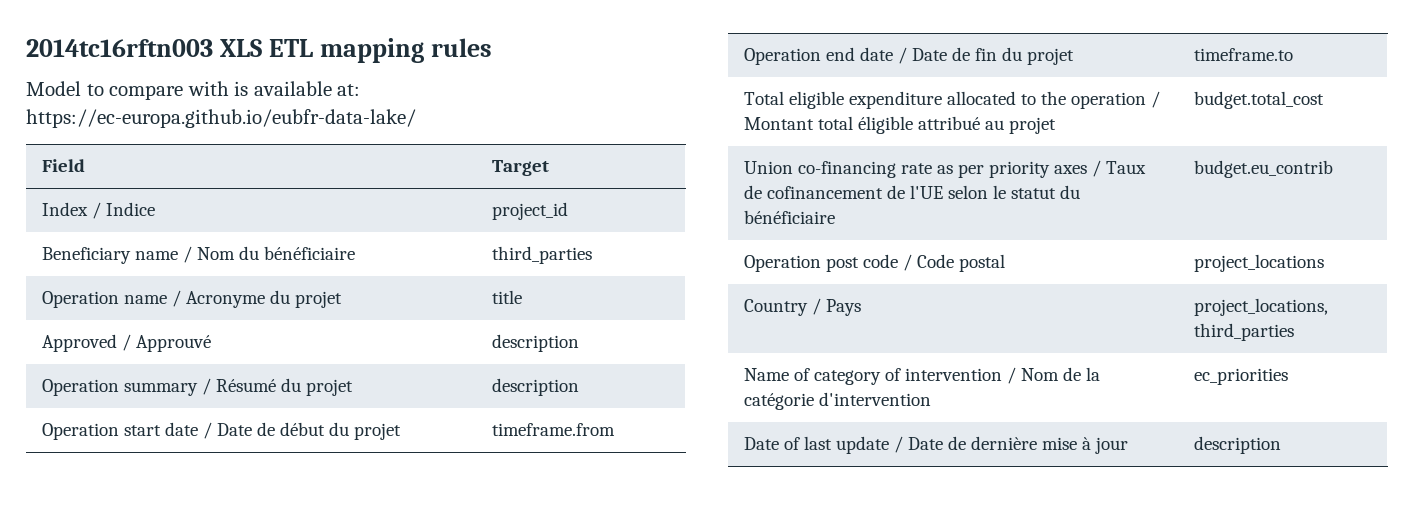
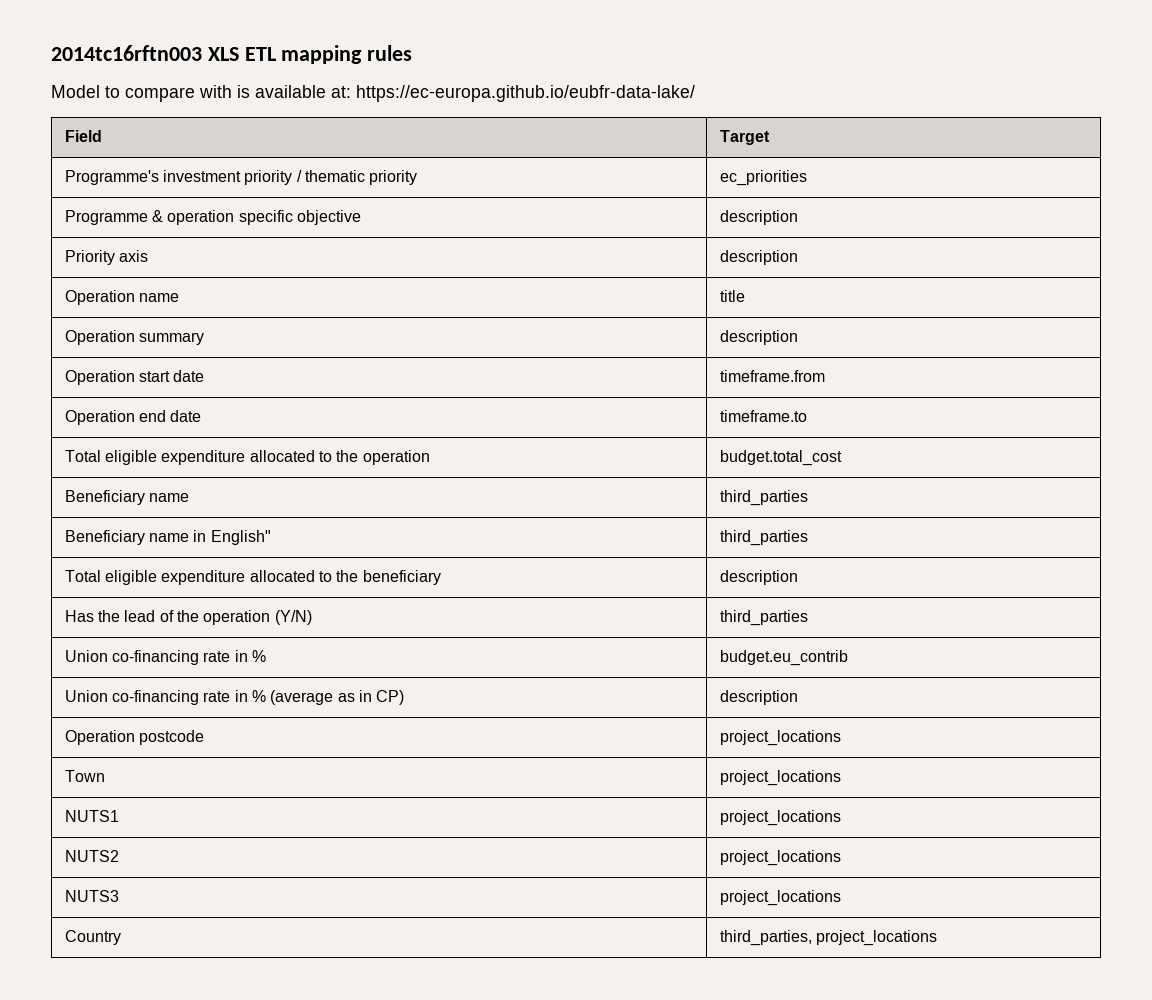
- Index / Indice | project_id
- Beneficiary name / Nom du bénéficiaire | third_parties
- Operation name / Acronyme du projet | title
- Approved / Approuvé | description
- Operation summary / Résumé du projet | description
- Operation start date / Date de début du projet | timeframe.from
- Operation end date / Date de fin du projet | timeframe.to
+ Programme's investment priority / thematic priority | ec_priorities
+ Programme & operation specific objective | description
+ Priority axis | description
+ Operation name | title
+ Operation summary | description
+ Operation start date | timeframe.from
+ Operation end date | timeframe.to
- Total eligible expenditure allocated to the operation / Montant total éligible attribué au projet | budget.total_cost
- Union co-financing rate as per priority axes / Taux de cofinancement de l'UE selon le statut du bénéficiaire | budget.eu_contrib
- Operation post code / Code postal | project_locations
- Country / Pays | project_locations, third_parties
- Name of category of intervention / Nom de la catégorie d'intervention | ec_priorities
- Date of last update / Date de dernière mise à jour | description
+ Total eligible expenditure allocated to the operation | budget.total_cost
+ Beneficiary name | third_parties
+ Beneficiary name in English" | third_parties
+ Total eligible expenditure allocated to the beneficiary | description
+ Has the lead of the operation (Y/N) | third_parties
+ Union co-financing rate in % | budget.eu_contrib
+ Union co-financing rate in % (average as in CP) | description
+ Operation postcode | project_locations
+ Town | project_locations
+ NUTS1 | project_locations
+ NUTS2 | project_locations
+ NUTS3 | project_locations
+ Country | third_parties, project_locations

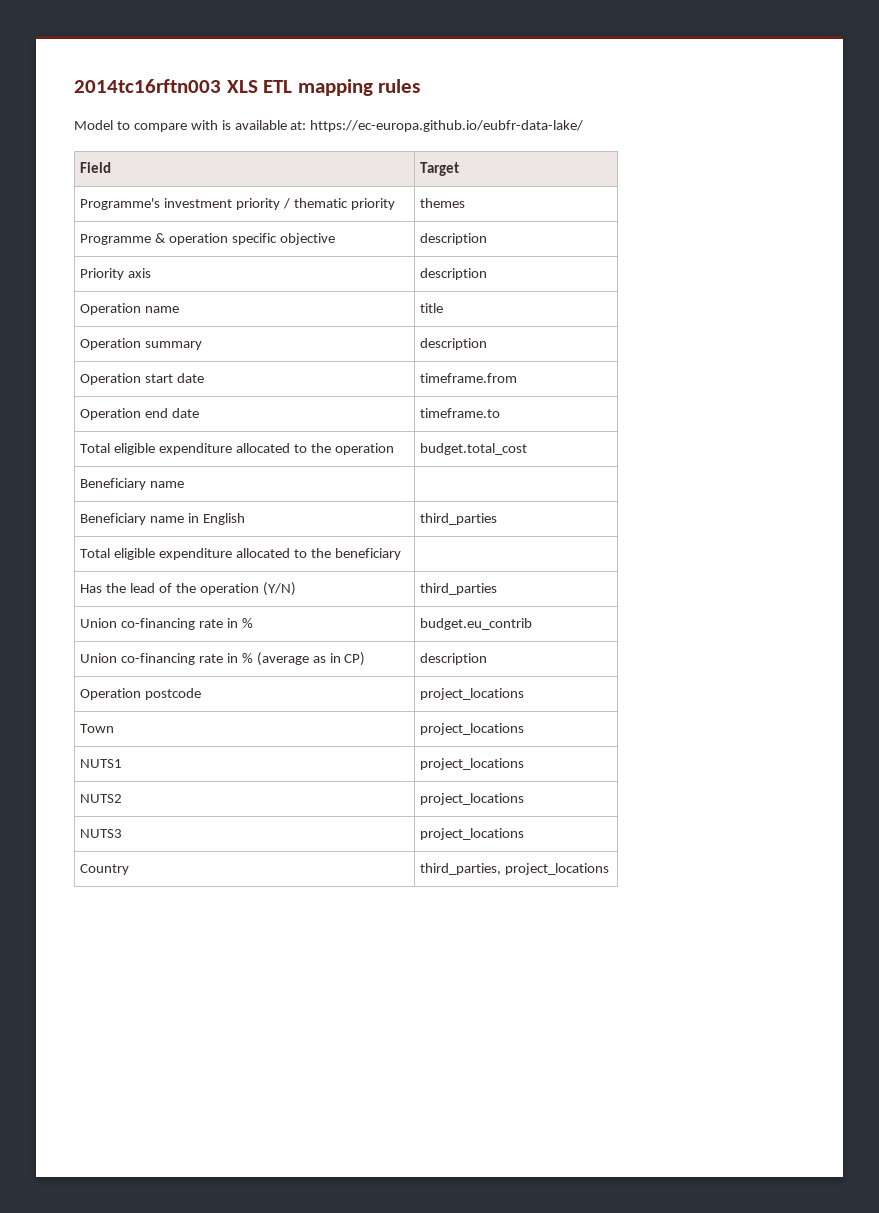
- Programme's investment priority / thematic priority | ec_priorities
+ Programme's investment priority / thematic priority | themes
- Beneficiary name | third_parties
+ Beneficiary name |
- Beneficiary name in English" | third_parties
+ Beneficiary name in English | third_parties
- Total eligible expenditure allocated to the beneficiary | description
+ Total eligible expenditure allocated to the beneficiary |

